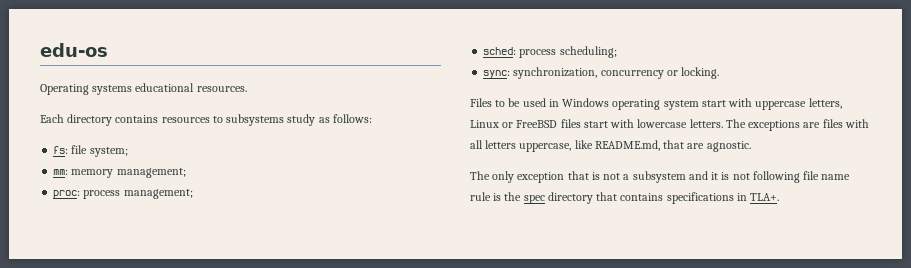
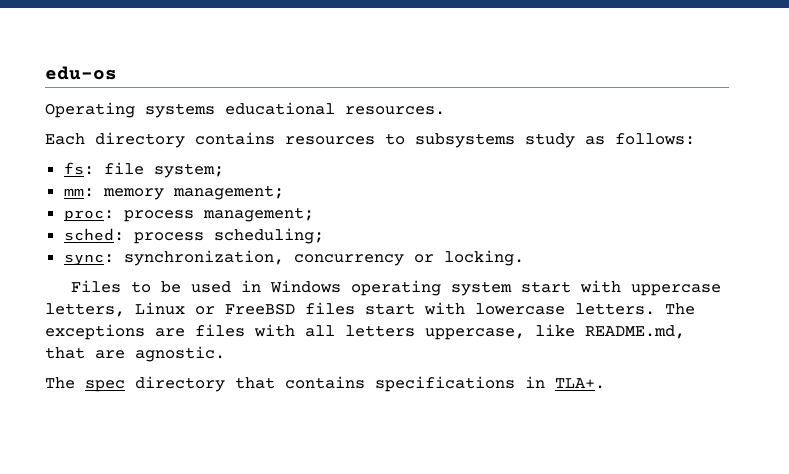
- The only exception that is not a subsystem and it is not following file name rule is the spec directory that contains specifications in TLA+.
+ The spec directory that contains specifications in TLA+.

